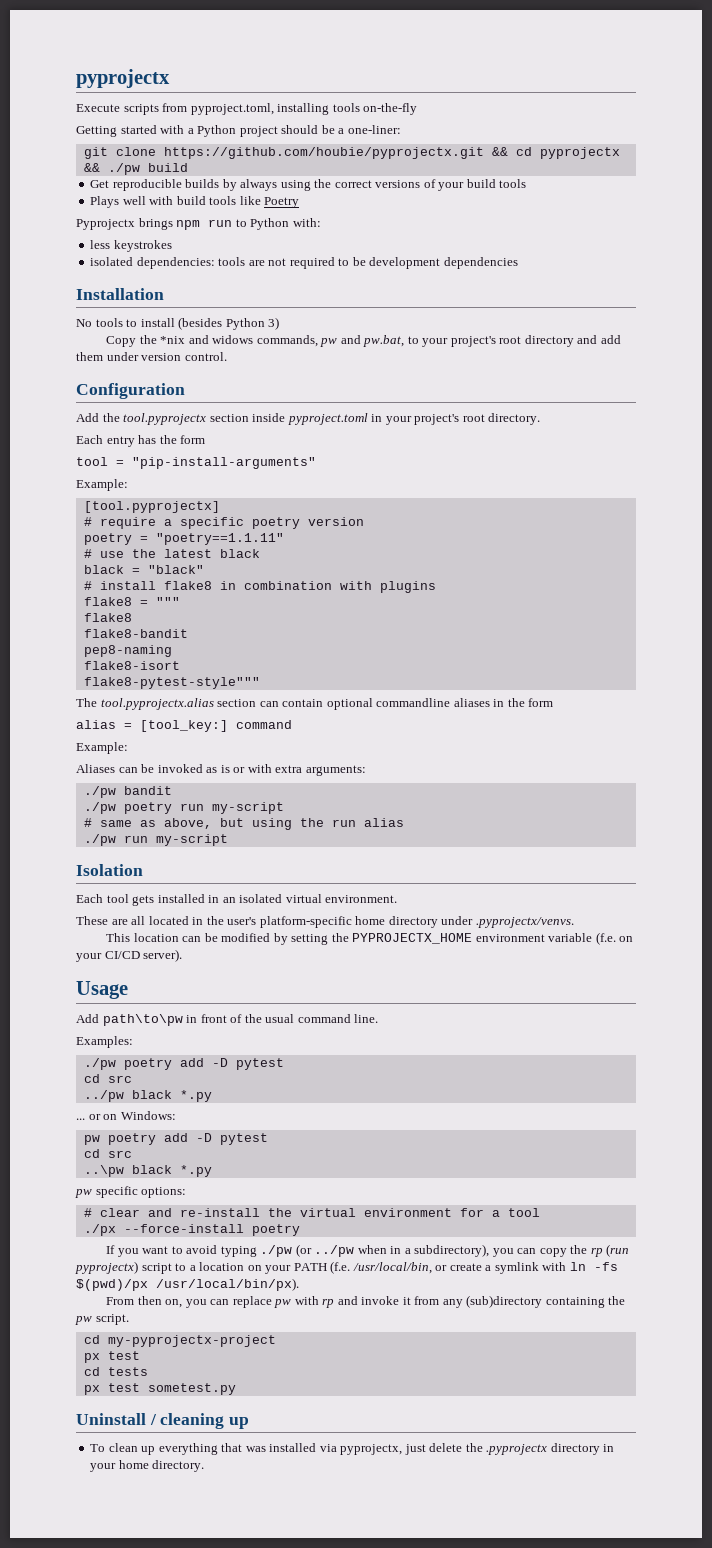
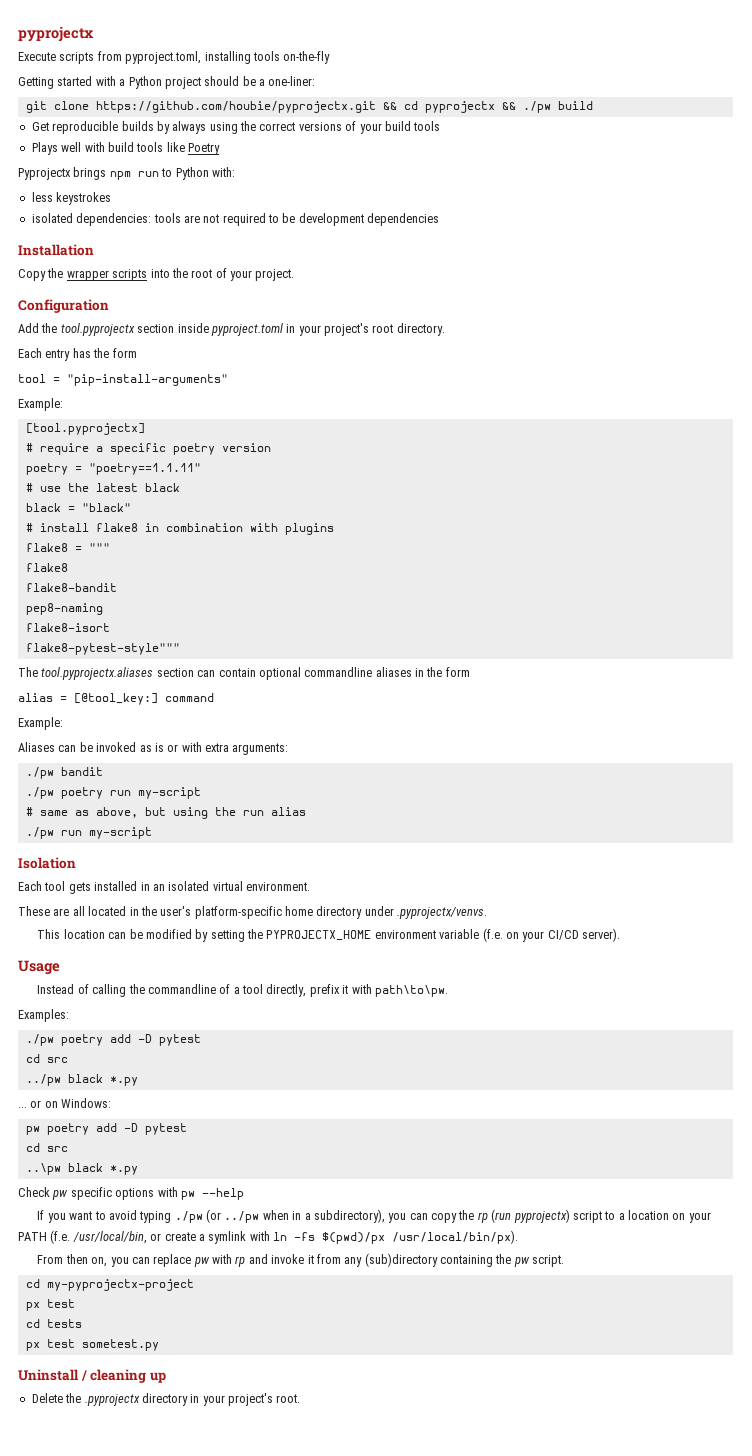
- No tools to install (besides Python 3)
- Copy the *nix and widows commands, pw and pw.bat, to your project's root directory and add them under version control.
+ Copy the wrapper scripts into the root of your project.
- The tool.pyprojectx.alias section can contain optional commandline aliases in the form
+ The tool.pyprojectx.aliases section can contain optional commandline aliases in the form
- alias = [tool_key:] command
+ alias = [@tool_key:] command
- Add path\to\pw in front of the usual command line.
+ Instead of calling the commandline of a tool directly, prefix it with path\to\pw.
- pw specific options:
- # clear and re-install the virtual environment for a tool
- ./px --force-install poetry
+ Check pw specific options with pw --help
- To clean up everything that was installed via pyprojectx, just delete the .pyprojectx directory in your home directory.
+ Delete the .pyprojectx directory in your project's root.

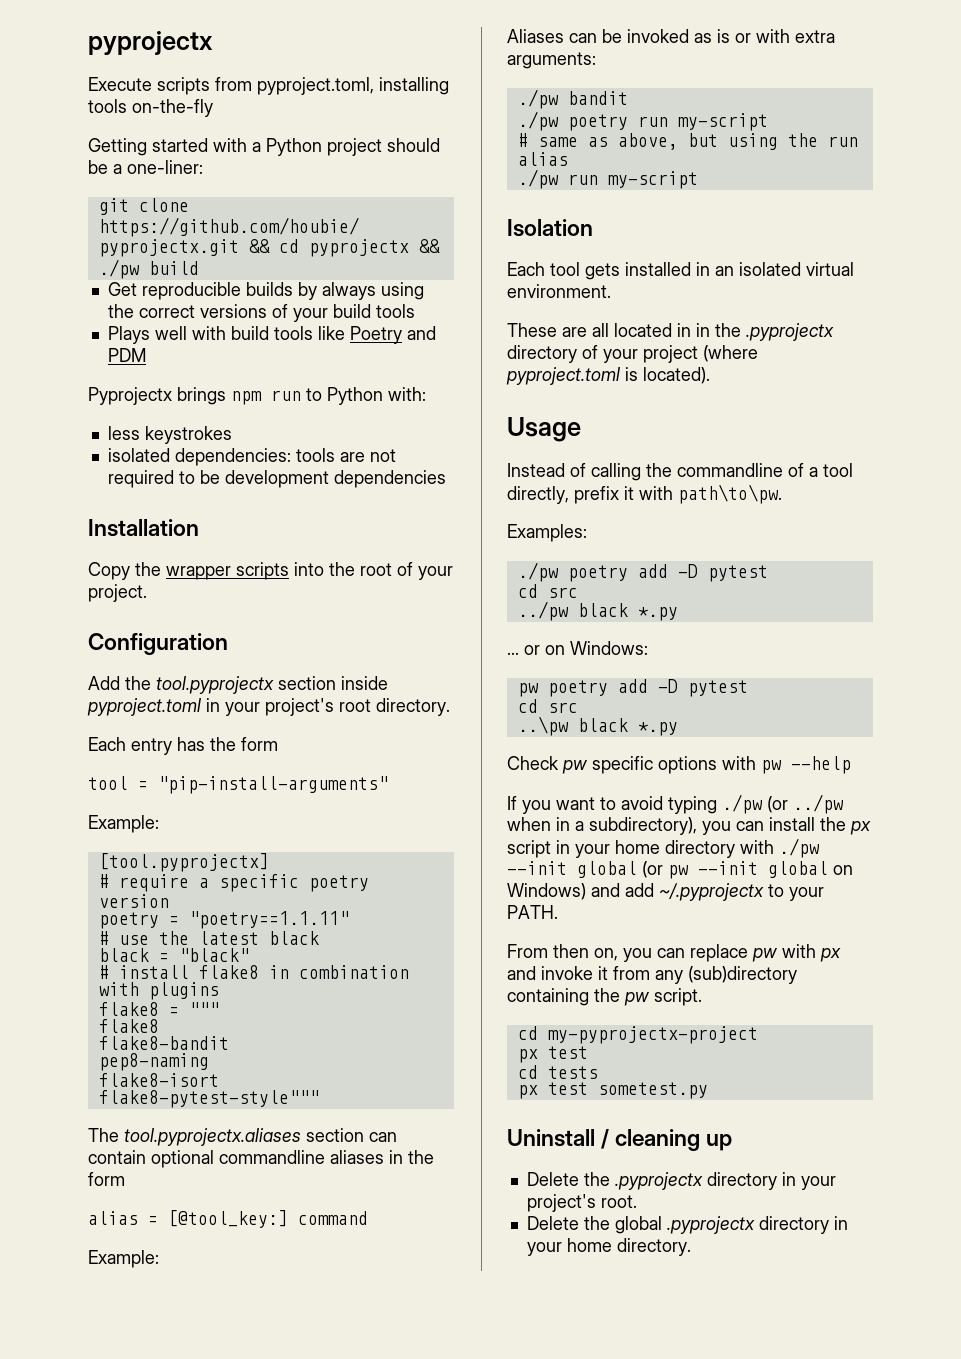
- Plays well with build tools like Poetry
+ Plays well with build tools like Poetry and PDM
- These are all located in the user's platform-specific home directory under .pyprojectx/venvs.
- This location can be modified by setting the PYPROJECTX_HOME environment variable (f.e. on your CI/CD server).
+ These are all located in in the .pyprojectx directory of your project (where pyproject.toml is located).
- If you want to avoid typing ./pw (or ../pw when in a subdirectory), you can copy the rp (run pyprojectx) script to a location on your PATH (f.e. /usr/local/bin, or create a symlink with ln -fs $(pwd)/px /usr/local/bin/px).
+ If you want to avoid typing ./pw (or ../pw when in a subdirectory), you can install the px script in your home directory with ./pw --init global (or pw --init global on Windows) and add ~/.pyprojectx to your PATH.
- From then on, you can replace pw with rp and invoke it from any (sub)directory containing the pw script.
+ From then on, you can replace pw with px and invoke it from any (sub)directory containing the pw script.
+ Delete the global .pyprojectx directory in your home directory.

